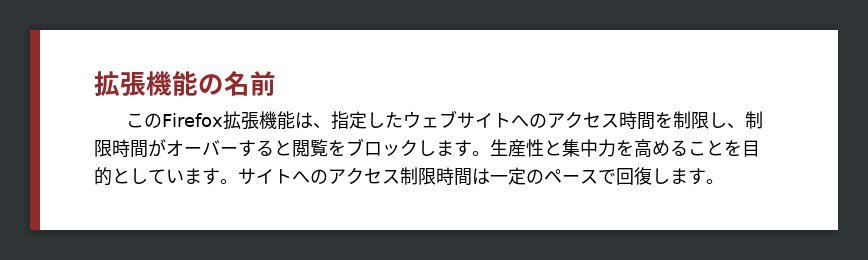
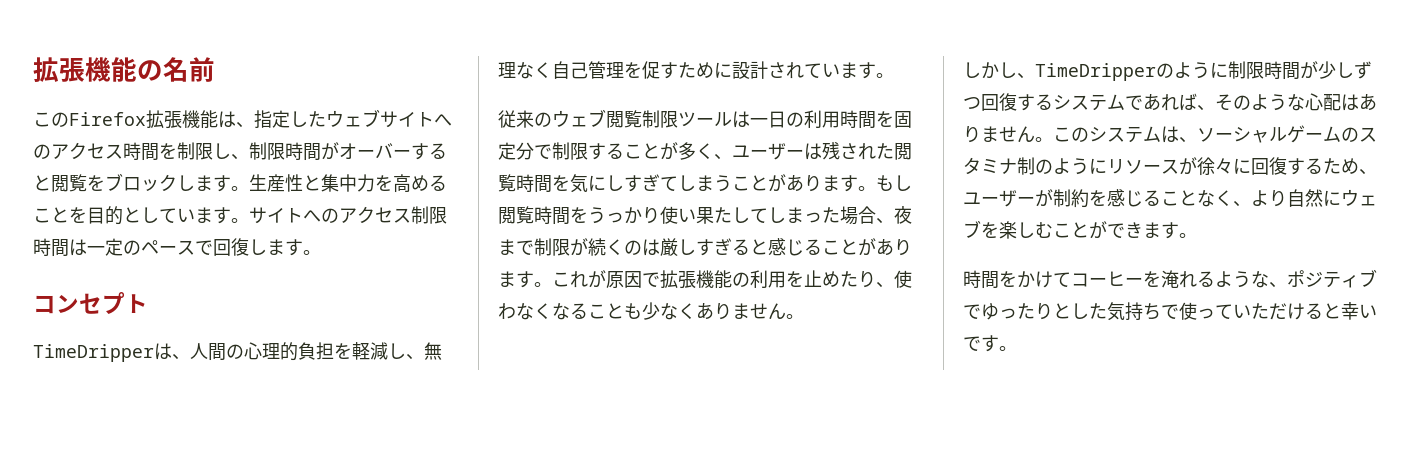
+ コンセプト
+ TimeDripperは、人間の心理的負担を軽減し、無理なく自己管理を促すために設計されています。
+ 従来のウェブ閲覧制限ツールは一日の利用時間を固定分で制限することが多く、ユーザーは残された閲覧時間を気にしすぎてしまうことがあります。もし閲覧時間をうっかり使い果たしてしまった場合、夜まで制限が続くのは厳しすぎると感じることがあります。これが原因で拡張機能の利用を止めたり、使わなくなることも少なくありません。
+ しかし、TimeDripperのように制限時間が少しずつ回復するシステムであれば、そのような心配はありません。このシステムは、ソーシャルゲームのスタミナ制のようにリソースが徐々に回復するため、ユーザーが制約を感じることなく、より自然にウェブを楽しむことができます。
+ 時間をかけてコーヒーを淹れるような、ポジティブでゆったりとした気持ちで使っていただけると幸いです。

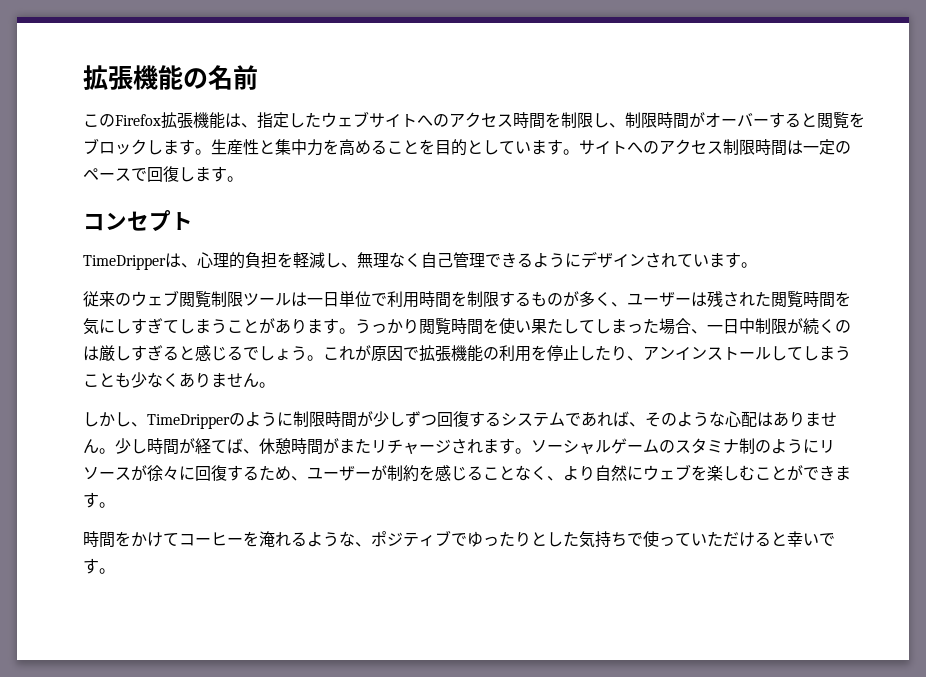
- TimeDripperは、人間の心理的負担を軽減し、無理なく自己管理を促すために設計されています。
+ TimeDripperは、心理的負担を軽減し、無理なく自己管理できるようにデザインされています。
- 従来のウェブ閲覧制限ツールは一日の利用時間を固定分で制限することが多く、ユーザーは残された閲覧時間を気にしすぎてしまうことがあります。
+ 従来のウェブ閲覧制限ツールは一日単位で利用時間を制限するものが多く、ユーザーは残された閲覧時間を気にしすぎてしまうことがあります。
- もし閲覧時間をうっかり使い果たしてしまった場合、夜まで制限が続くのは厳しすぎると感じることがあります。
+ うっかり閲覧時間を使い果たしてしまった場合、一日中制限が続くのは厳しすぎると感じるでしょう。
- これが原因で拡張機能の利用を止めたり、使わなくなることも少なくありません。
+ これが原因で拡張機能の利用を停止したり、アンインストールしてしまうことも少なくありません。
- このシステムは、ソーシャルゲームのスタミナ制のようにリソースが徐々に回復するため、ユーザーが制約を感じることなく、より自然にウェブを楽しむことができます。
+ 少し時間が経てば、休憩時間がまたリチャージされます。ソーシャルゲームのスタミナ制のようにリソースが徐々に回復するため、ユーザーが制約を感じることなく、より自然にウェブを楽しむことができます。

